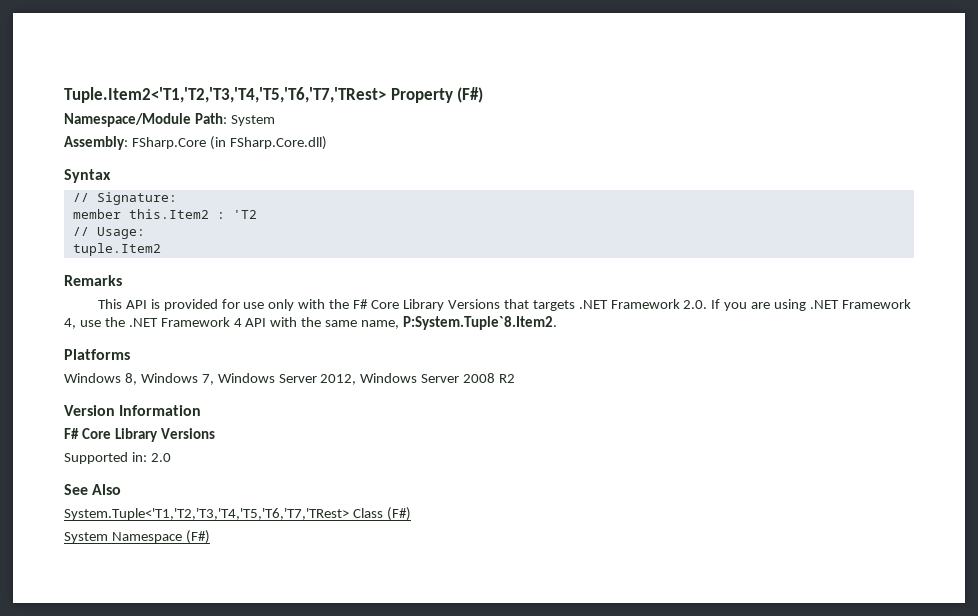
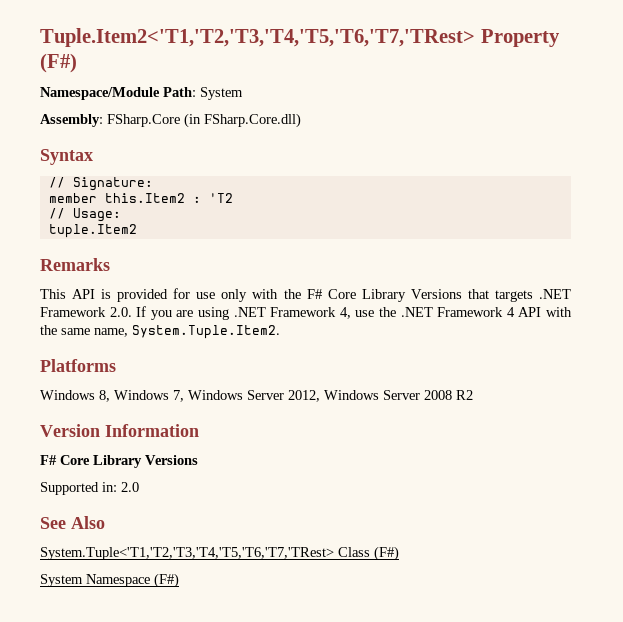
- This API is provided for use only with the F# Core Library Versions that targets .NET Framework 2.0. If you are using .NET Framework 4, use the .NET Framework 4 API with the same name, P:System.Tuple`8.Item2.
+ This API is provided for use only with the F# Core Library Versions that targets .NET Framework 2.0. If you are using .NET Framework 4, use the .NET Framework 4 API with the same name, System.Tuple.Item2.

